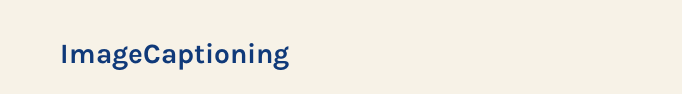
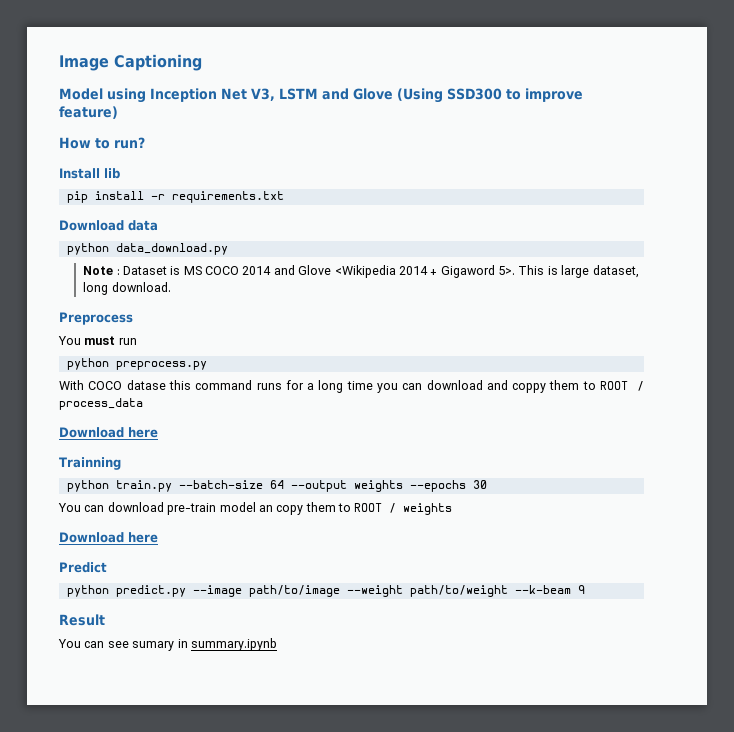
- ImageCaptioning
+ Image Captioning
+ Model using Inception Net V3, LSTM and Glove (Using SSD300 to improve feature)
+ How to run?
+ Install lib
+ pip install -r requirements.txt
+ Download data
+ python data_download.py
+ Note : Dataset is MS COCO 2014 and Glove <Wikipedia 2014 + Gigaword 5>. This is large dataset, long download.
+ Preprocess
+ You must run
+ python preprocess.py
+ With COCO datase this command runs for a long time you can download and coppy them to ROOT / process_data
+ Download here
+ Trainning
+ python train.py --batch-size 64 --output weights --epochs 30
+ You can download pre-train model an copy them to ROOT / weights
+ Download here
+ Predict
+ python predict.py --image path/to/image --weight path/to/weight --k-beam 9
+ Result
+ You can see sumary in summary.ipynb

